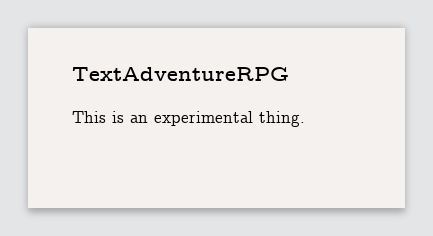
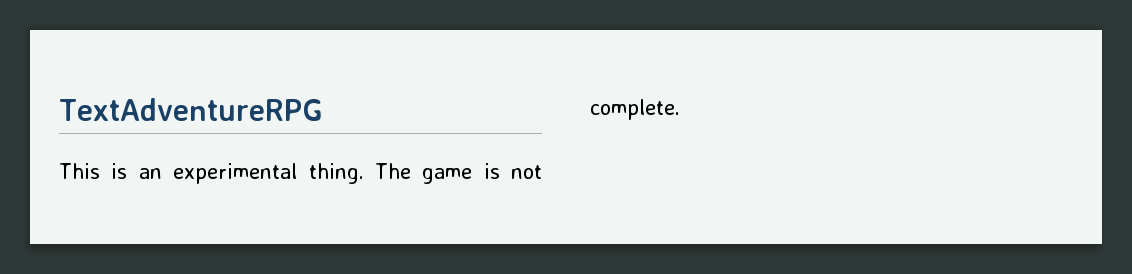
+ The game is not complete.

